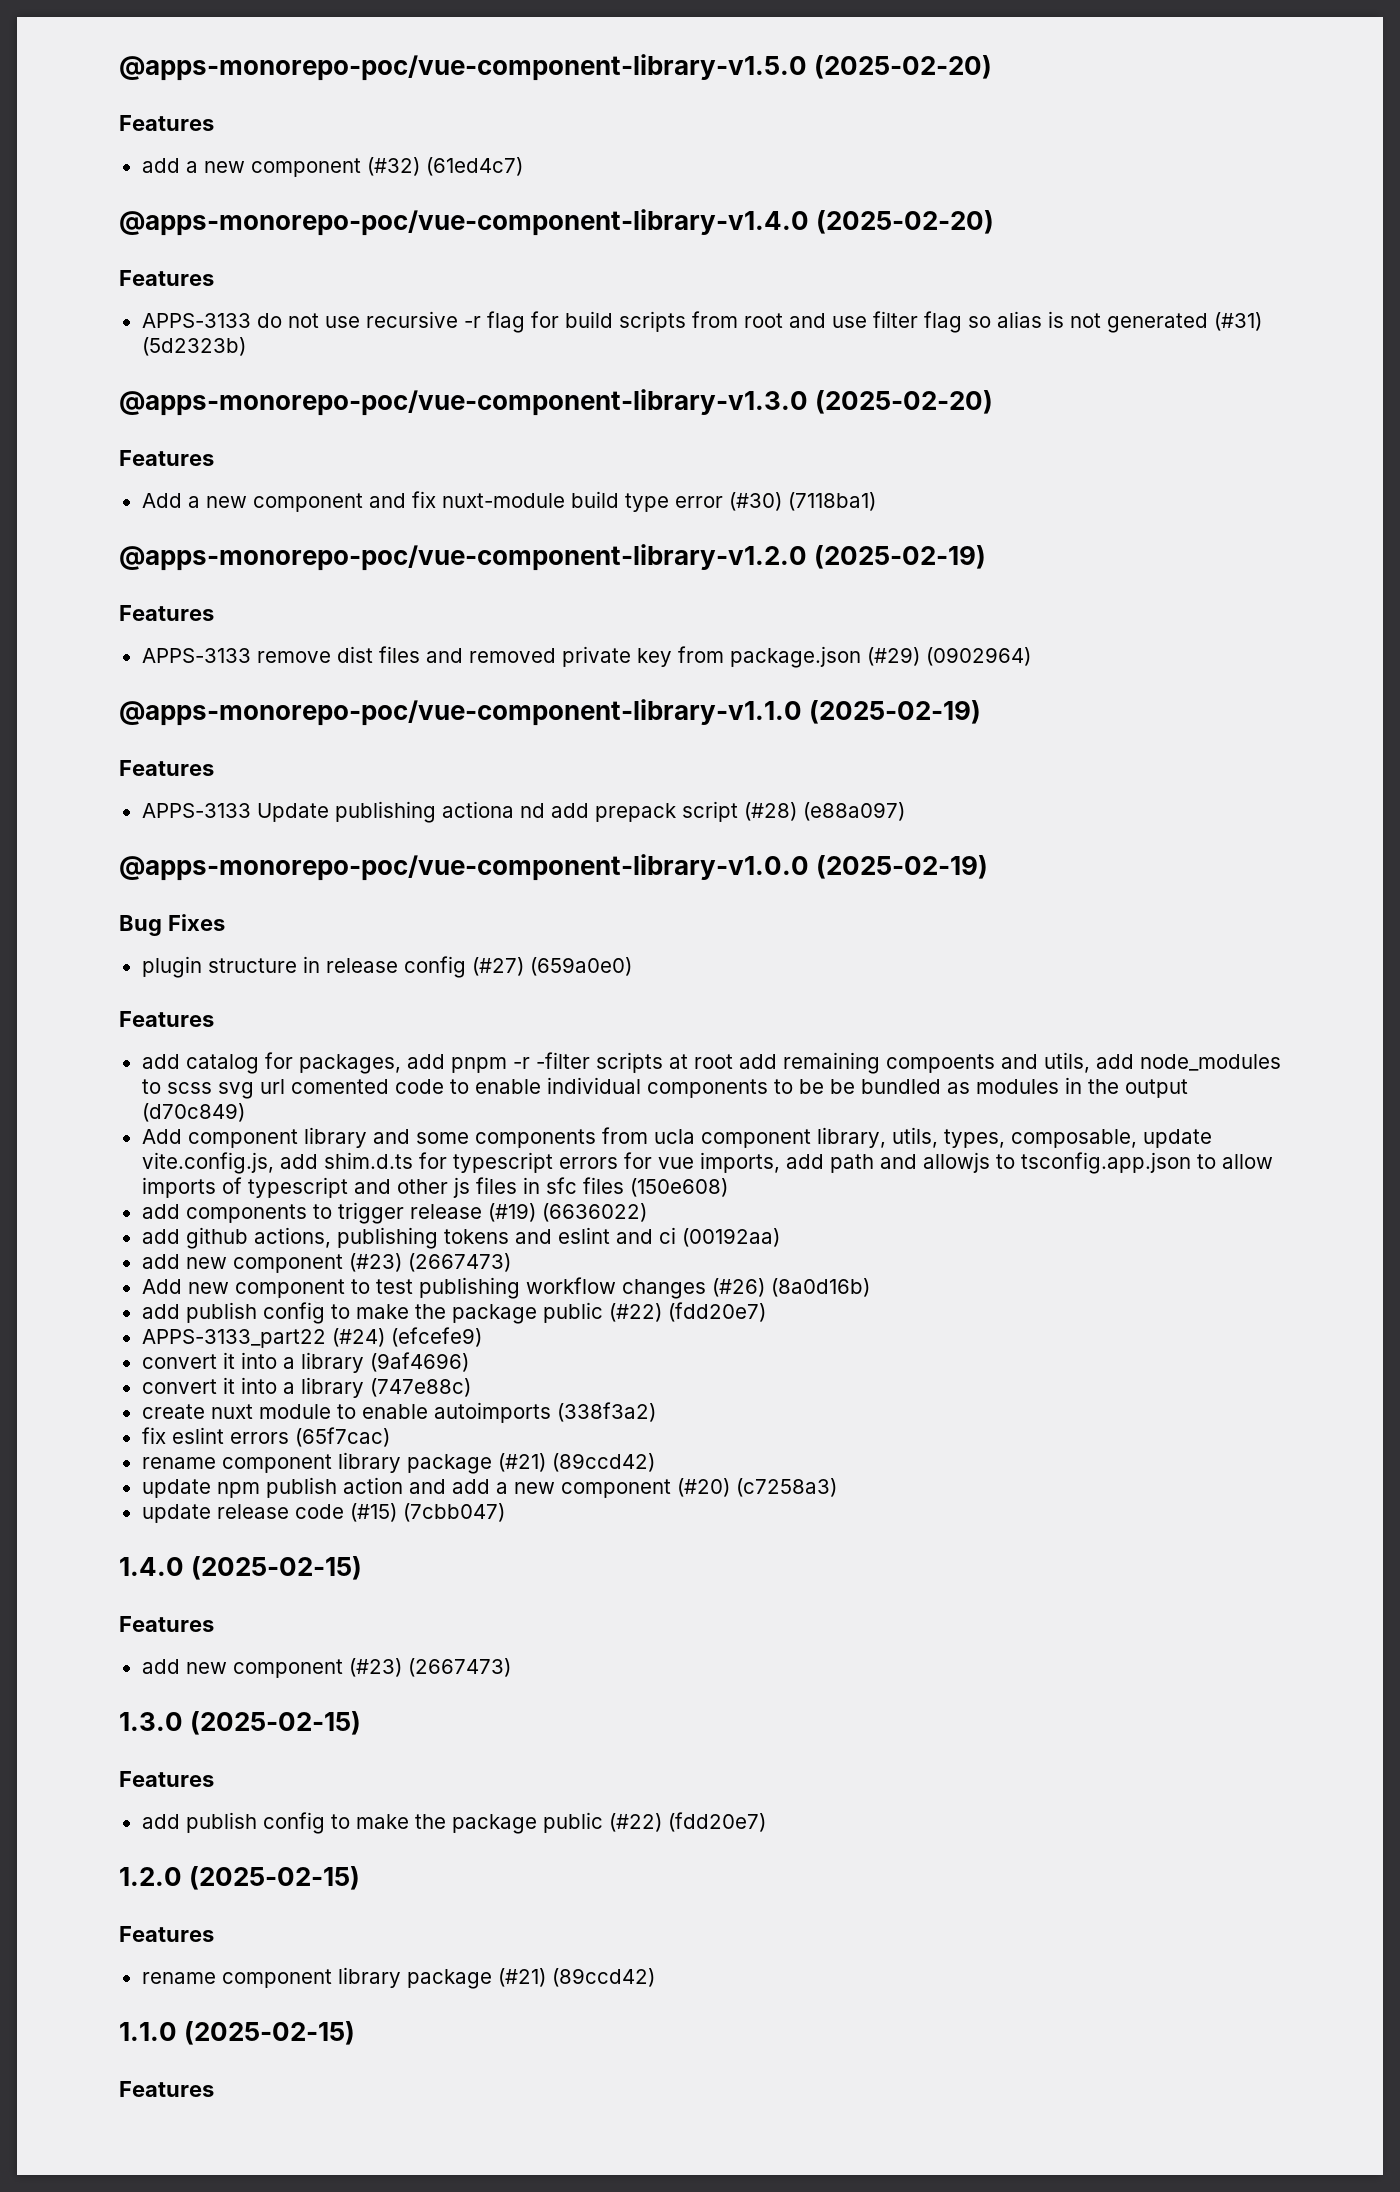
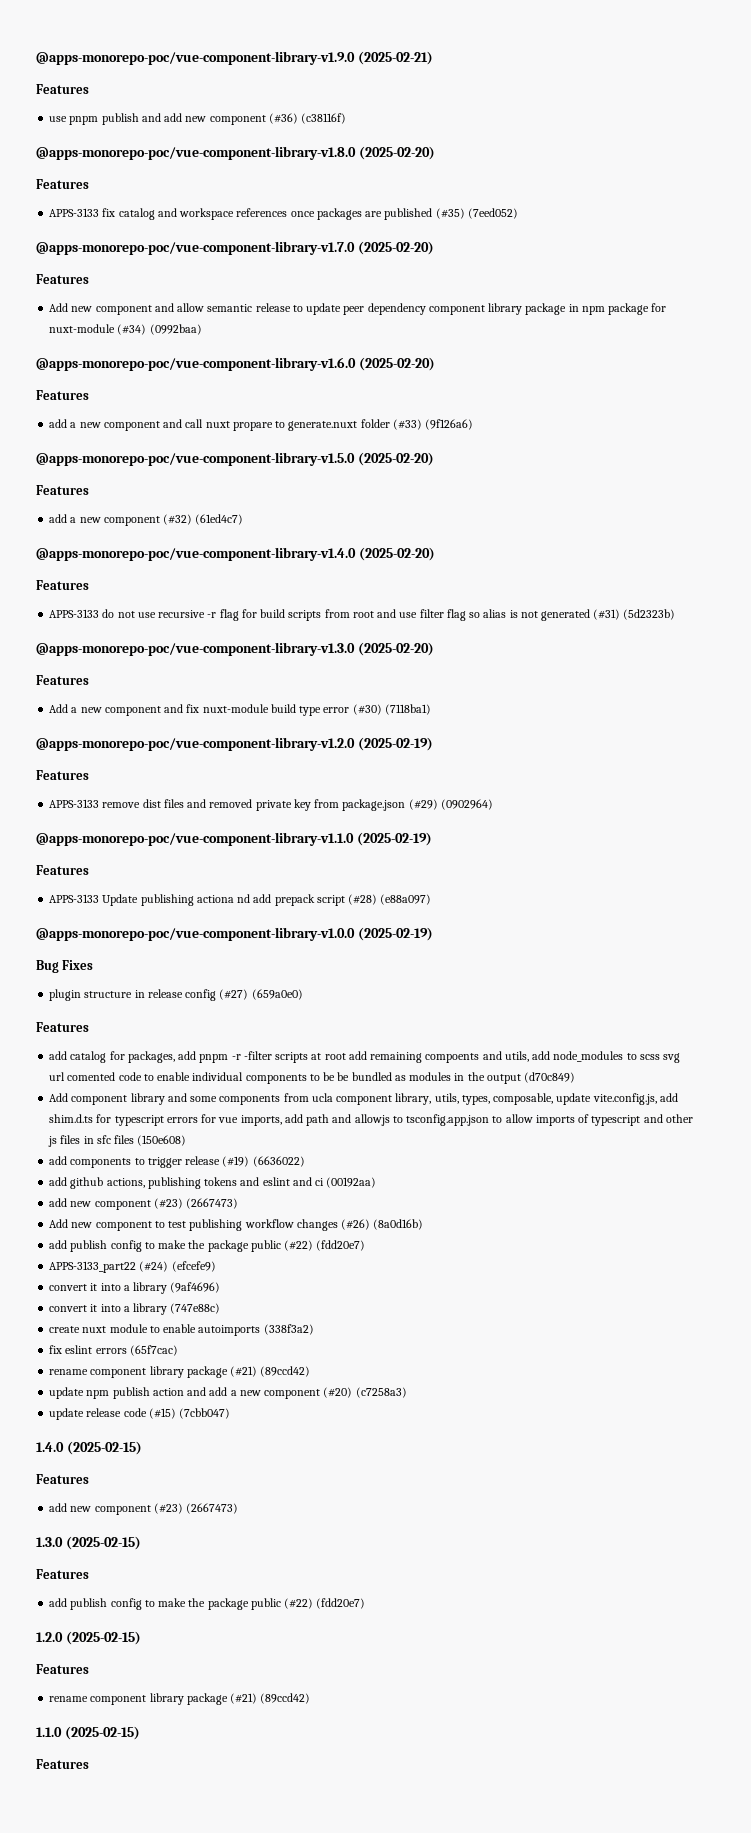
+ @apps-monorepo-poc/vue-component-library-v1.9.0 (2025-02-21)
+ Features
+ use pnpm publish and add new component (#36) (c38116f)
+ @apps-monorepo-poc/vue-component-library-v1.8.0 (2025-02-20)
+ Features
+ APPS-3133 fix catalog and workspace references once packages are published (#35) (7eed052)
+ @apps-monorepo-poc/vue-component-library-v1.7.0 (2025-02-20)
+ Features
+ Add new component and allow semantic release to update peer dependency component library package in npm package for nuxt-module (#34) (0992baa)
+ @apps-monorepo-poc/vue-component-library-v1.6.0 (2025-02-20)
+ Features
+ add a new component and call nuxt propare to generate.nuxt folder (#33) (9f126a6)

